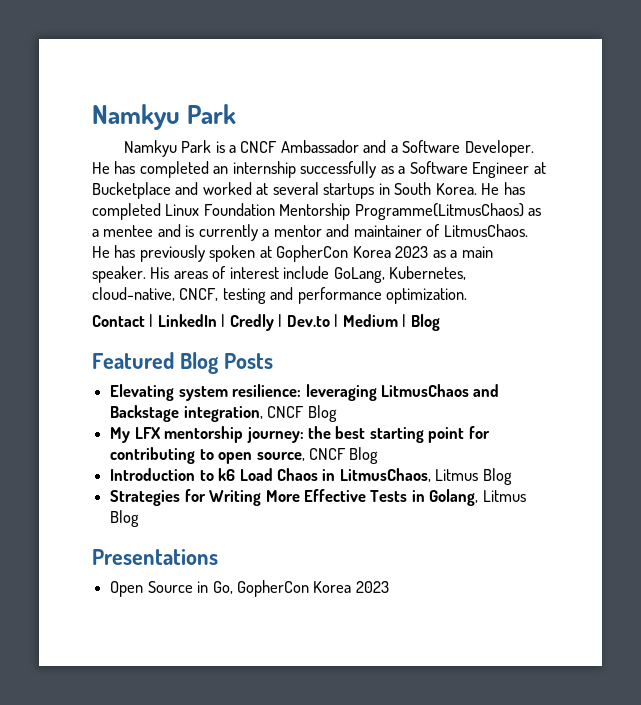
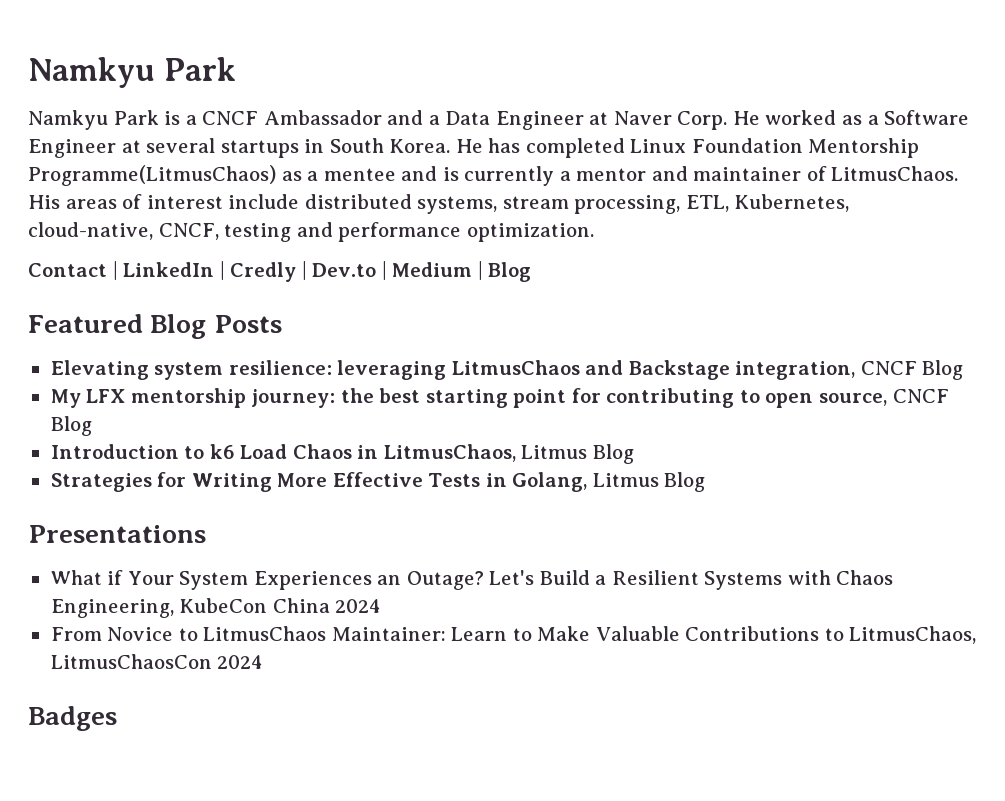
- Namkyu Park is a CNCF Ambassador and a Software Developer. He has completed an internship successfully as a Software Engineer at Bucketplace and worked at several startups in South Korea.
+ Namkyu Park is a CNCF Ambassador and a Data Engineer at Naver Corp. He worked as a Software Engineer at several startups in South Korea.
- He has previously spoken at GopherCon Korea 2023 as a main speaker.
- His areas of interest include GoLang, Kubernetes, cloud-native, CNCF, testing and performance optimization.
+ His areas of interest include distributed systems, stream processing, ETL, Kubernetes, cloud-native, CNCF, testing and performance optimization.
- Open Source in Go, GopherCon Korea 2023
+ What if Your System Experiences an Outage? Let's Build a Resilient Systems with Chaos Engineering, KubeCon China 2024
+ From Novice to LitmusChaos Maintainer: Learn to Make Valuable Contributions to LitmusChaos, LitmusChaosCon 2024
+ Badges

